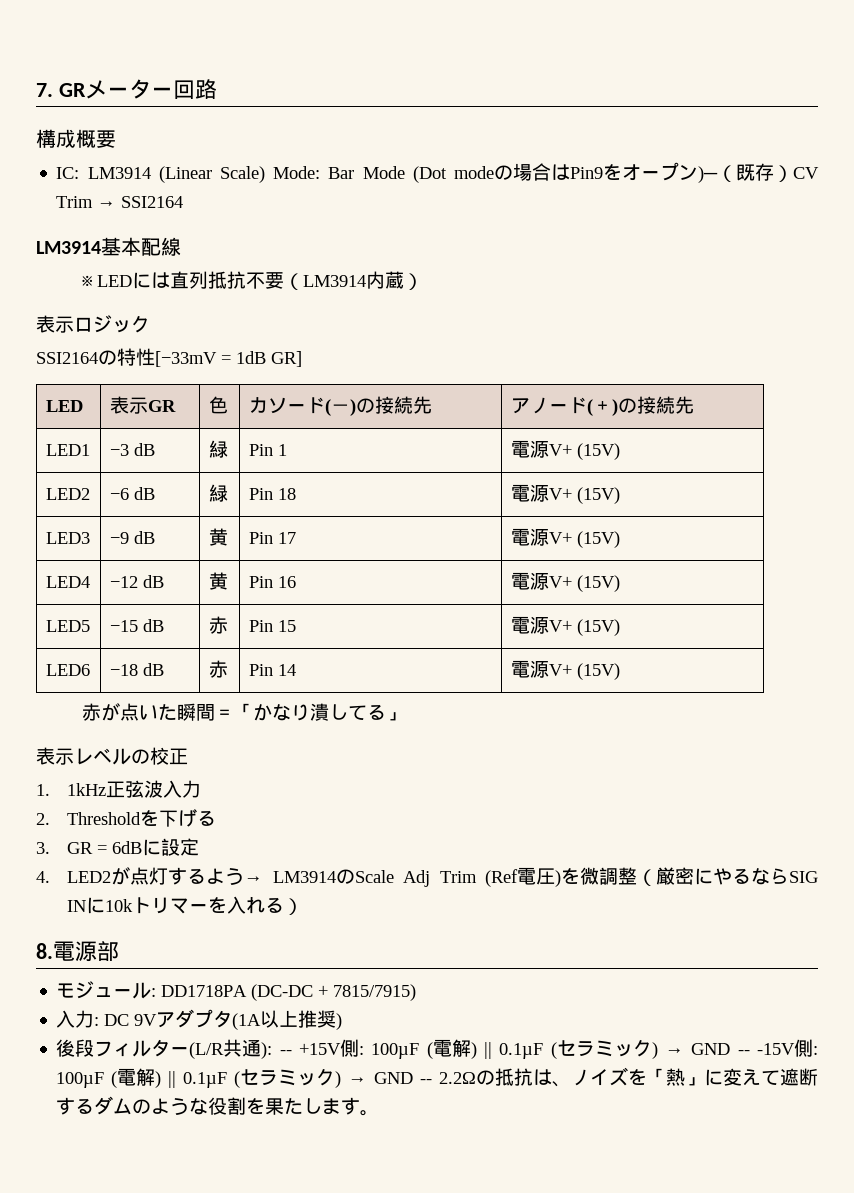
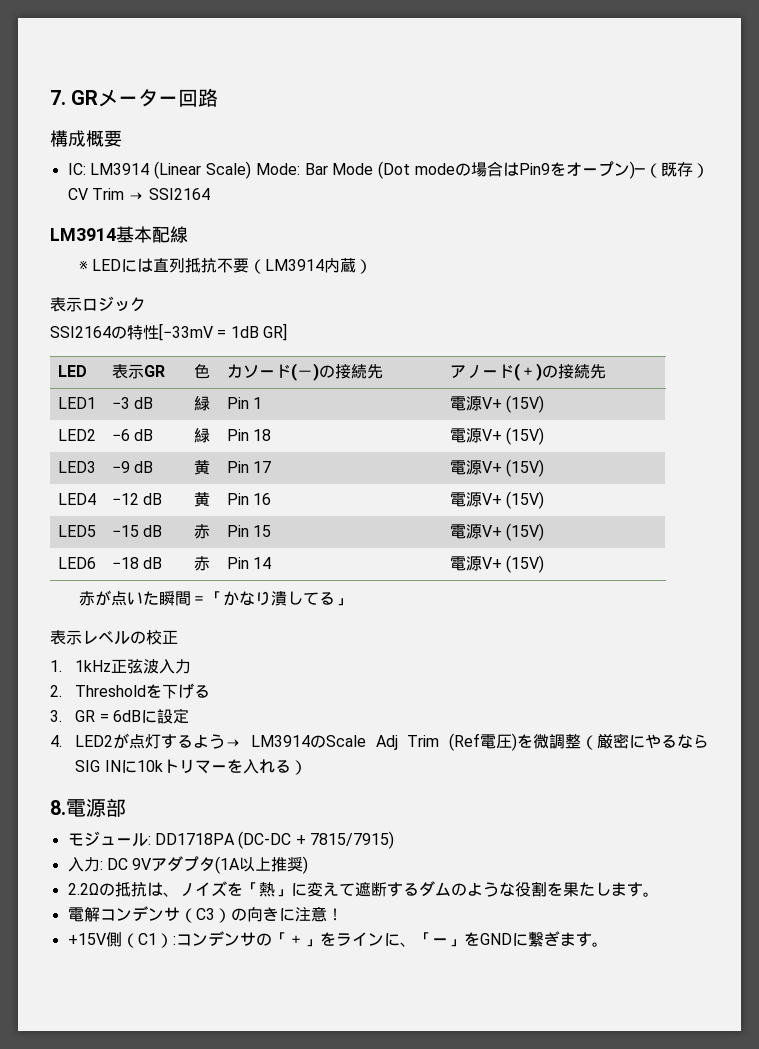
- 後段フィルター(L/R共通): -- +15V側: 100µF (電解) || 0.1µF (セラミック) → GND -- -15V側: 100µF (電解) || 0.1µF (セラミック) → GND -- 2.2Ωの抵抗は、ノイズを「熱」に変えて遮断するダムのような役割を果たします。
+ 2.2Ωの抵抗は、ノイズを「熱」に変えて遮断するダムのような役割を果たします。
+ 電解コンデンサ（C3）の向きに注意！
+ +15V側（C1）:コンデンサの「＋」をラインに、「ー」をGNDに繋ぎます。

